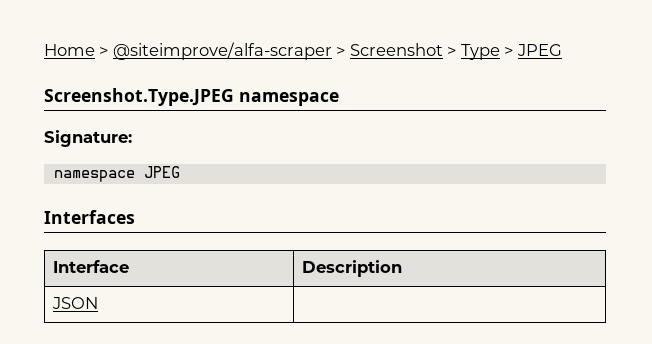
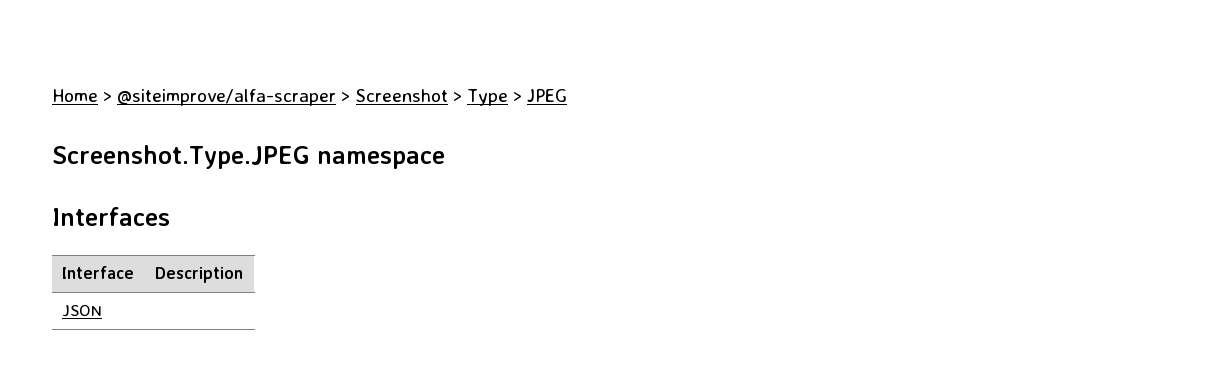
- Signature:
- namespace JPEG

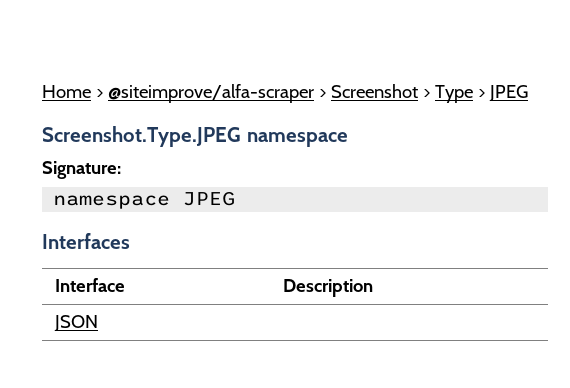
+ Signature:
+ namespace JPEG

